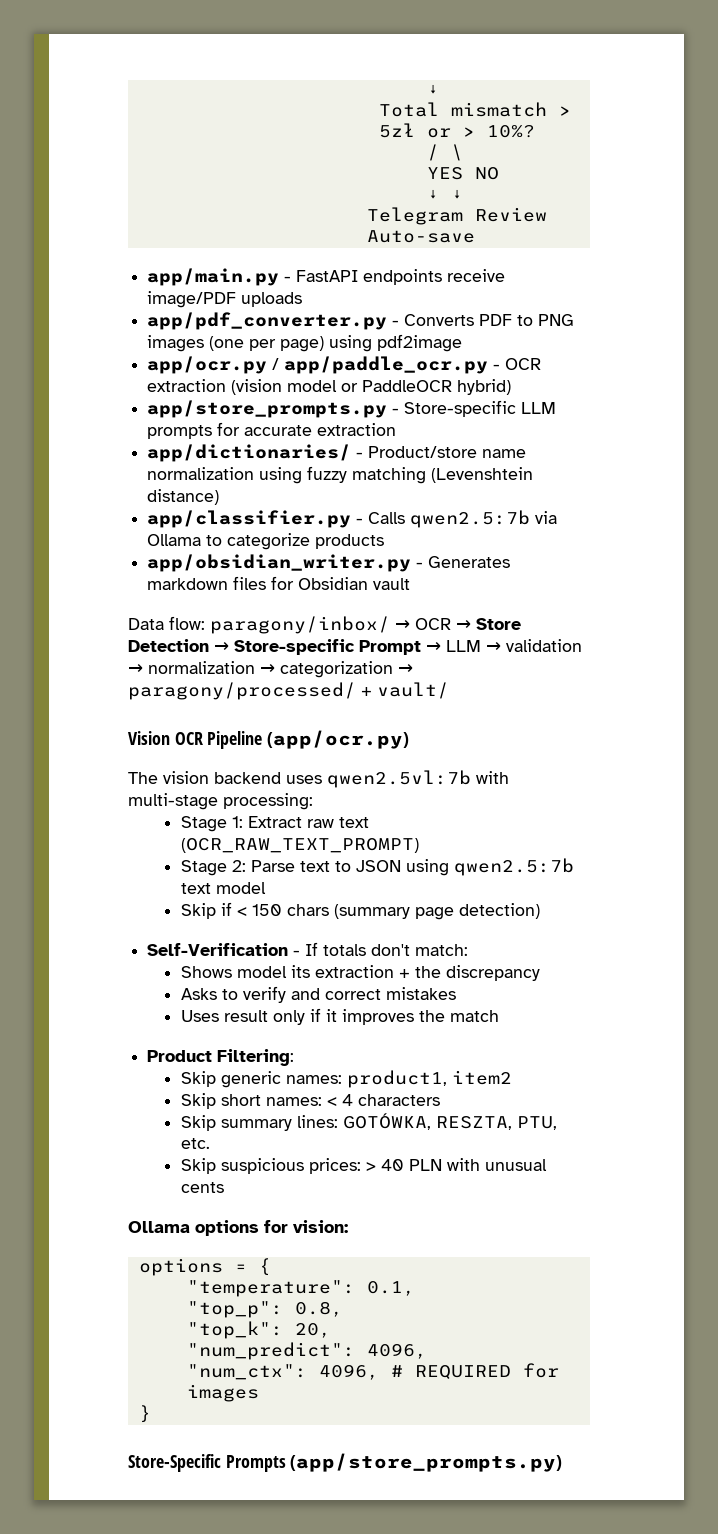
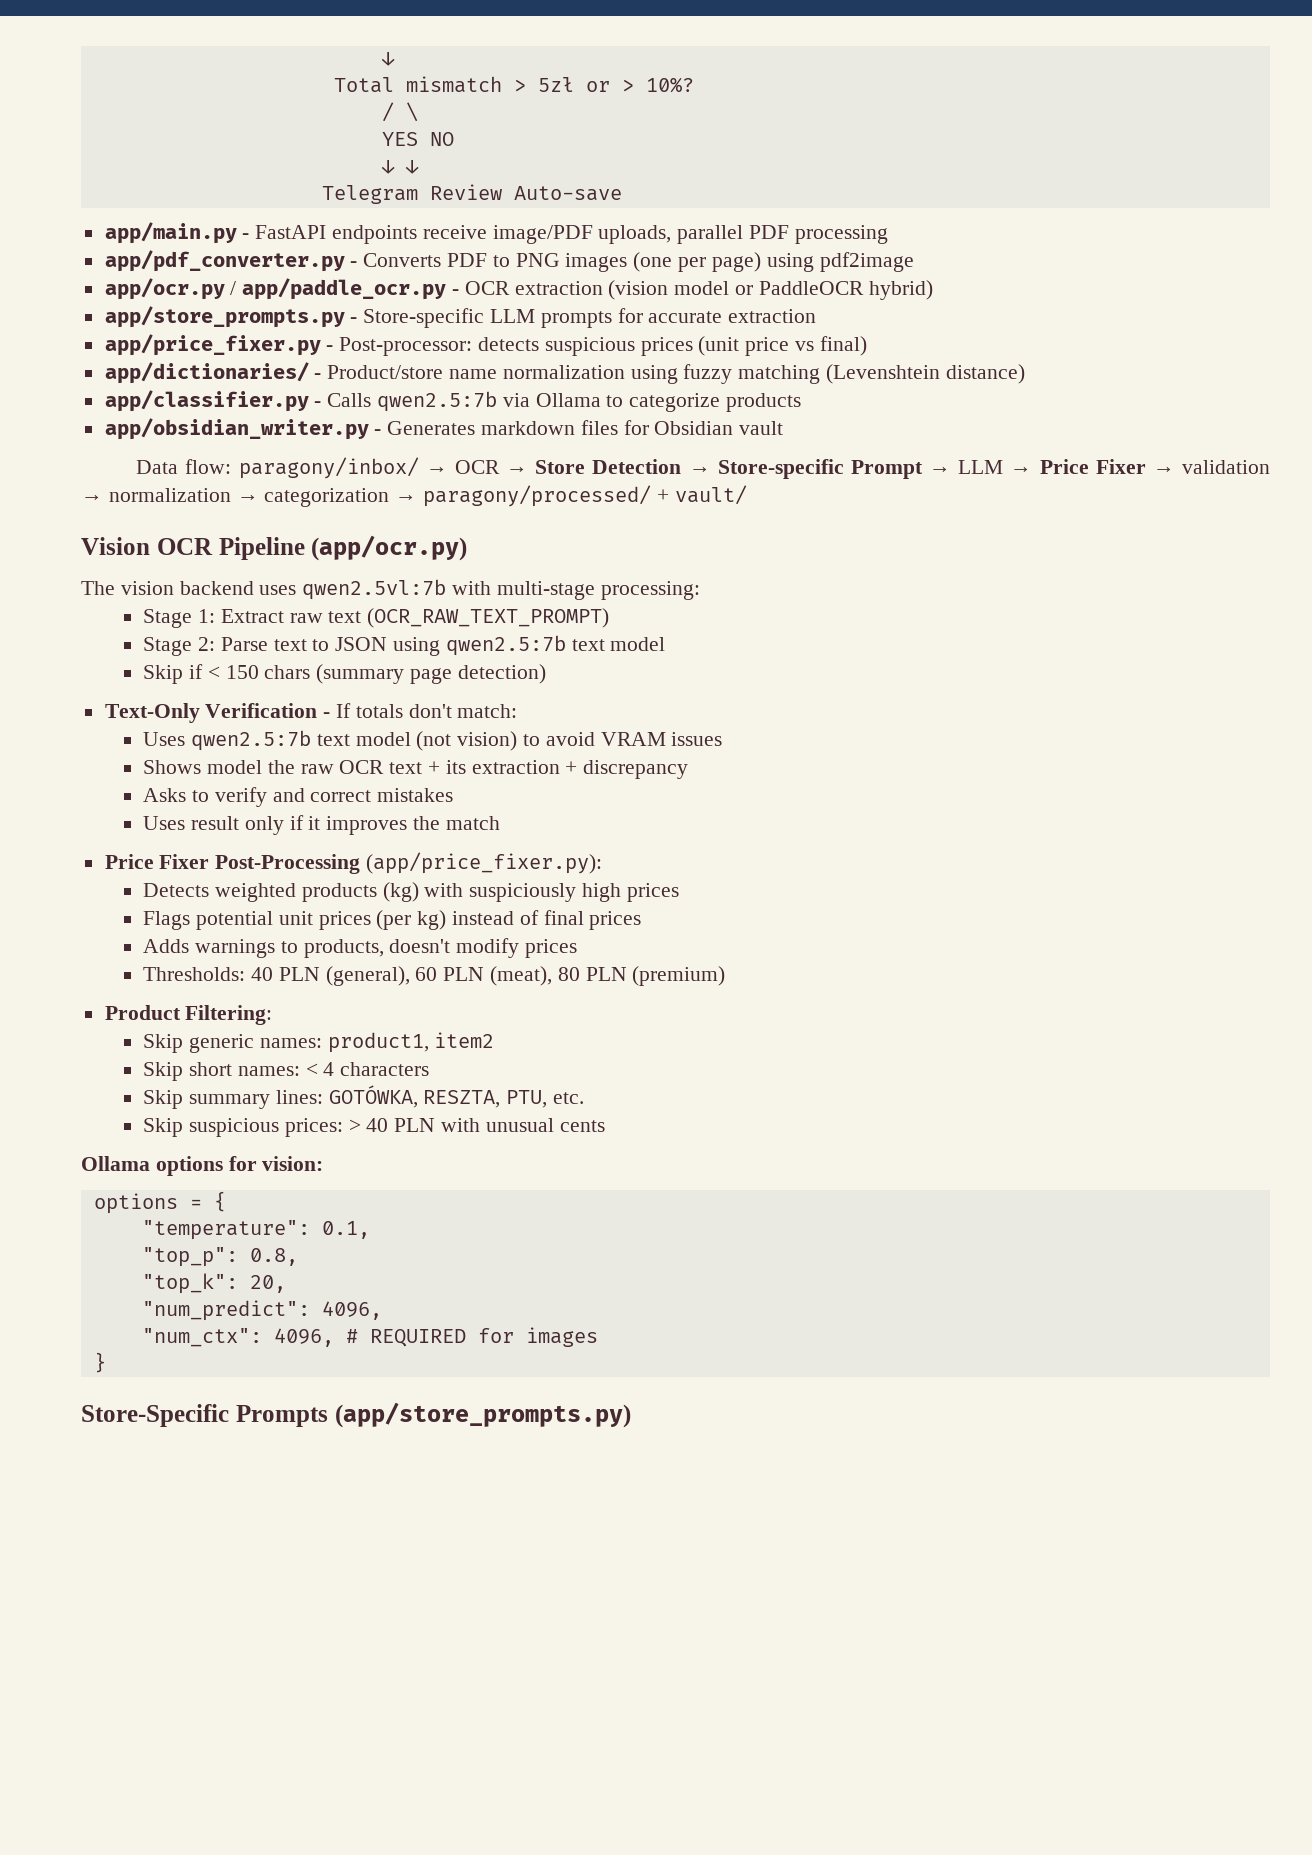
- app/main.py - FastAPI endpoints receive image/PDF uploads
+ app/main.py - FastAPI endpoints receive image/PDF uploads, parallel PDF processing
+ app/price_fixer.py - Post-processor: detects suspicious prices (unit price vs final)
- Data flow: paragony/inbox/ → OCR → Store Detection → Store-specific Prompt → LLM → validation → normalization → categorization → paragony/processed/ + vault/
+ Data flow: paragony/inbox/ → OCR → Store Detection → Store-specific Prompt → LLM → Price Fixer → validation → normalization → categorization → paragony/processed/ + vault/
- Self-Verification - If totals don't match:
+ Text-Only Verification - If totals don't match:
- Shows model its extraction + the discrepancy
+ Uses qwen2.5:7b text model (not vision) to avoid VRAM issues
+ Shows model the raw OCR text + its extraction + discrepancy
+ Price Fixer Post-Processing (app/price_fixer.py):
+ Detects weighted products (kg) with suspiciously high prices
+ Flags potential unit prices (per kg) instead of final prices
+ Adds warnings to products, doesn't modify prices
+ Thresholds: 40 PLN (general), 60 PLN (meat), 80 PLN (premium)

